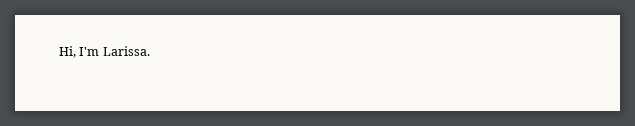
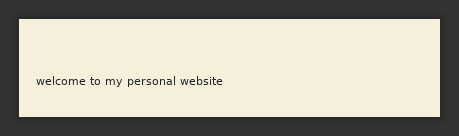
- Hi, I'm Larissa.
+ welcome to my personal website

